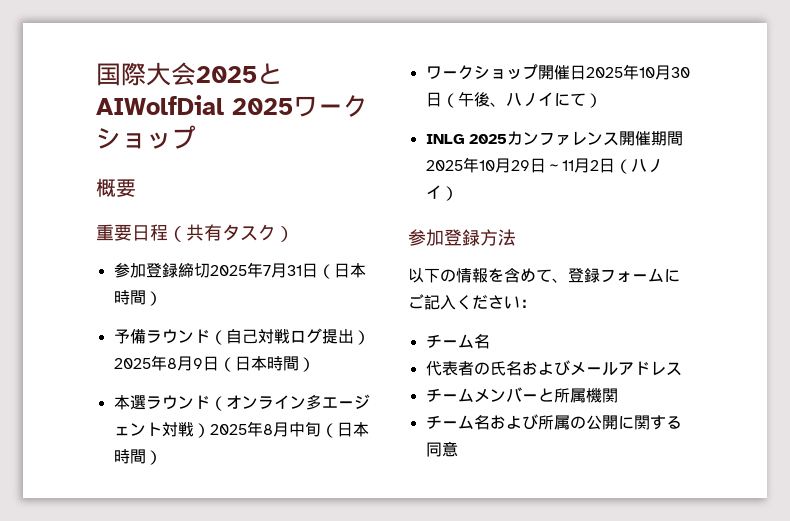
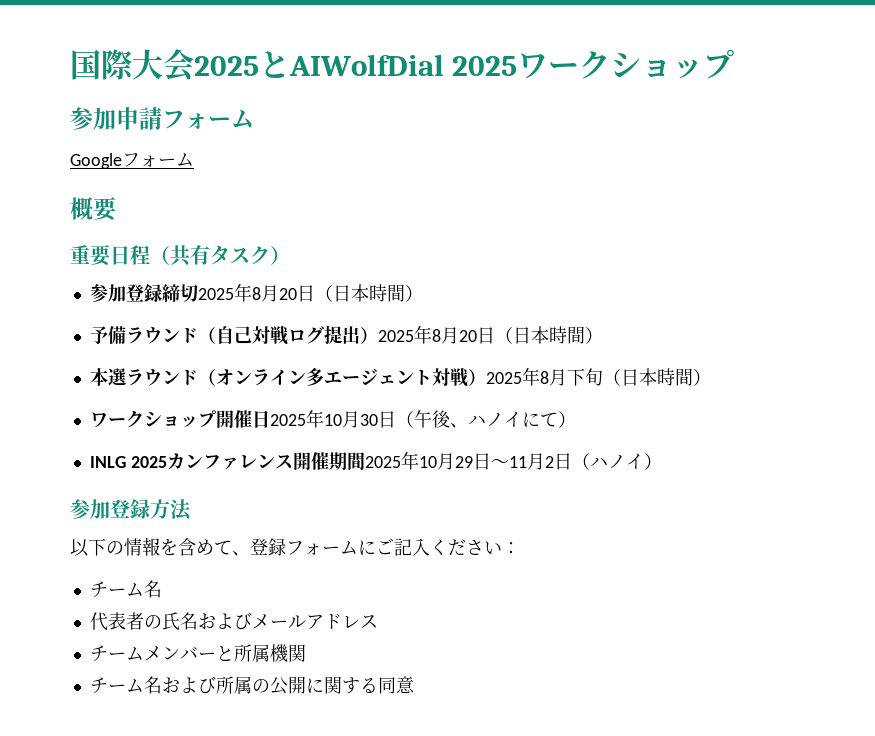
+ 参加申請フォーム
+ Googleフォーム
- 参加登録締切2025年7月31日（日本時間）
+ 参加登録締切2025年8月20日（日本時間）
- 予備ラウンド（自己対戦ログ提出）2025年8月9日（日本時間）
+ 予備ラウンド（自己対戦ログ提出）2025年8月20日（日本時間）
- 本選ラウンド（オンライン多エージェント対戦）2025年8月中旬（日本時間）
+ 本選ラウンド（オンライン多エージェント対戦）2025年8月下旬（日本時間）

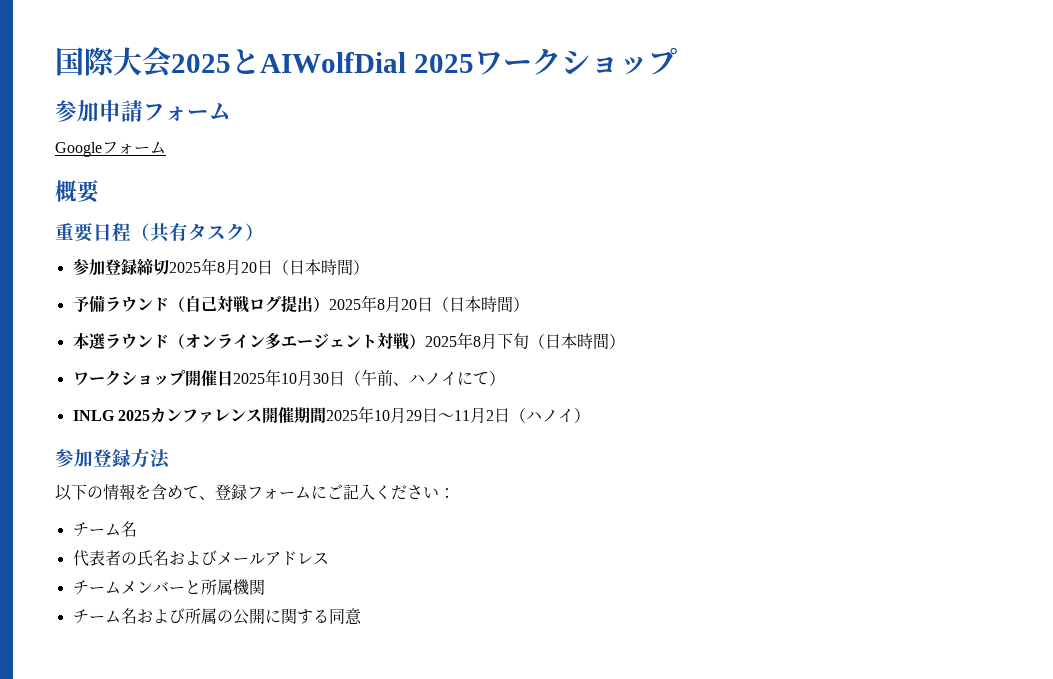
- ワークショップ開催日2025年10月30日（午後、ハノイにて）
+ ワークショップ開催日2025年10月30日（午前、ハノイにて）

